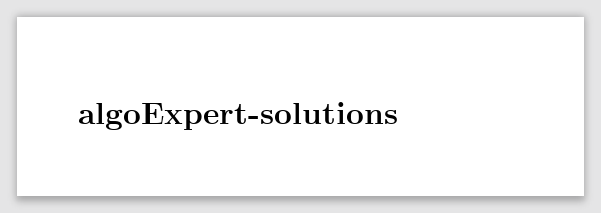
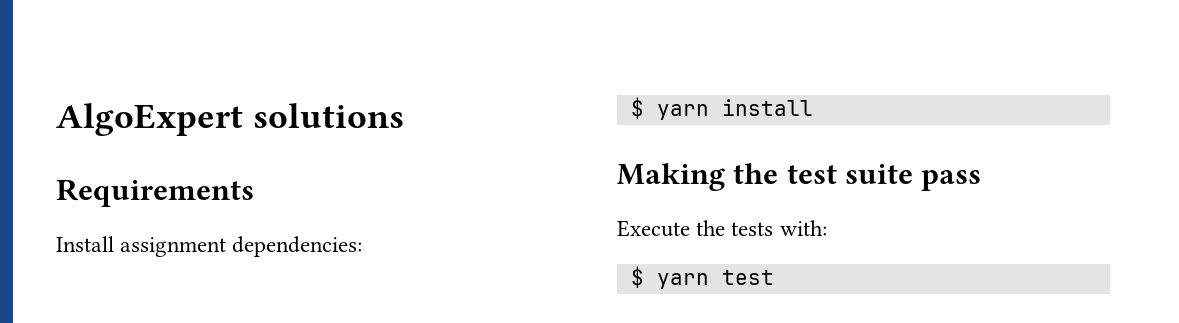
- algoExpert-solutions
+ AlgoExpert solutions
+ Requirements
+ Install assignment dependencies:
+ $ yarn install
+ Making the test suite pass
+ Execute the tests with:
+ $ yarn test

